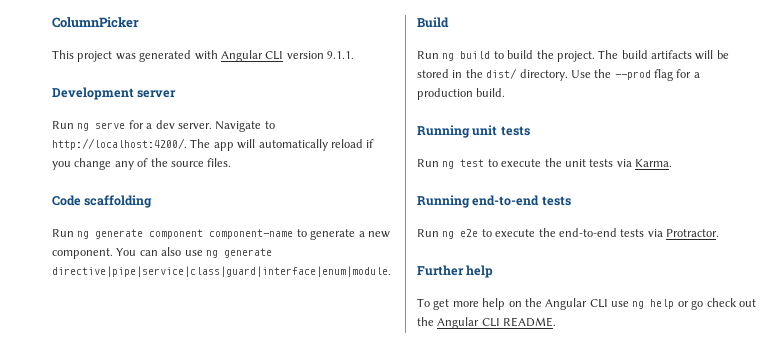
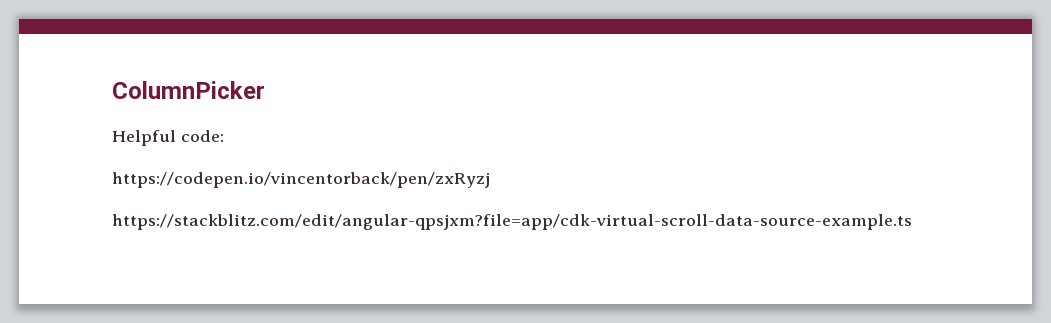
- This project was generated with Angular CLI version 9.1.1.
- Development server
- Run ng serve for a dev server. Navigate to http://localhost:4200/. The app will automatically reload if you change any of the source files.
- Code scaffolding
- Run ng generate component component-name to generate a new component. You can also use ng generate directive|pipe|service|class|guard|interface|enum|module.
- Build
- Run ng build to build the project. The build artifacts will be stored in the dist/ directory. Use the --prod flag for a production build.
- Running unit tests
- Run ng test to execute the unit tests via Karma.
- Running end-to-end tests
- Run ng e2e to execute the end-to-end tests via Protractor.
- Further help
- To get more help on the Angular CLI use ng help or go check out the Angular CLI README.
+ Helpful code:
+ https://codepen.io/vincentorback/pen/zxRyzj
+ https://stackblitz.com/edit/angular-qpsjxm?file=app/cdk-virtual-scroll-data-source-example.ts

